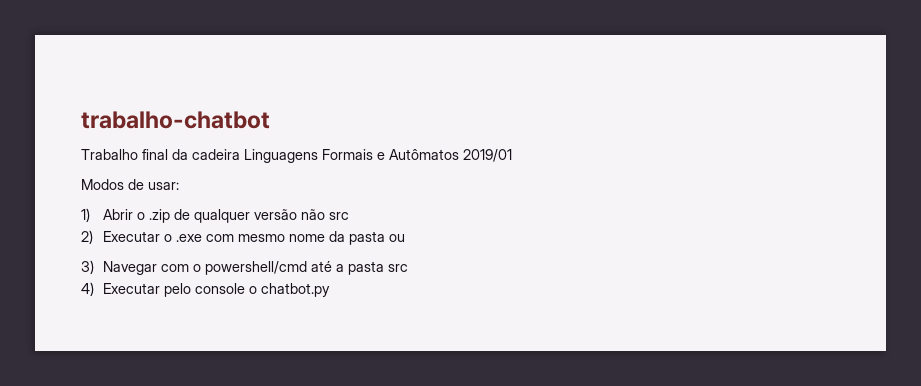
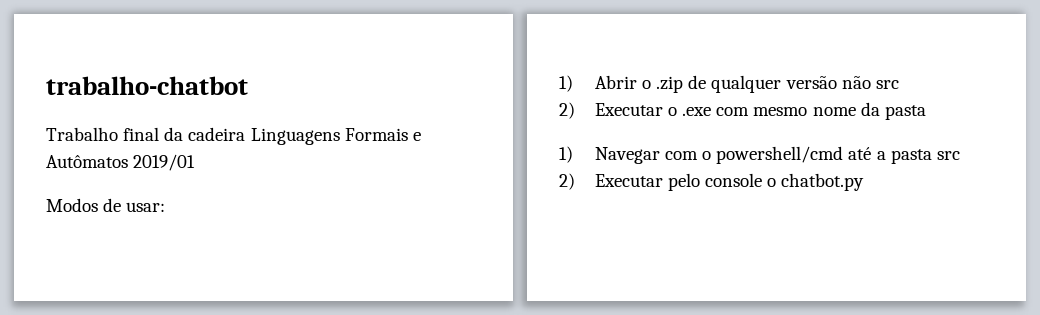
- 2) Executar o .exe com mesmo nome da pasta ou
- 3) Navegar com o powershell/cmd até a pasta src
+ 2) Executar o .exe com mesmo nome da pasta
+ 1) Navegar com o powershell/cmd até a pasta src
- 4) Executar pelo console o chatbot.py
+ 2) Executar pelo console o chatbot.py

